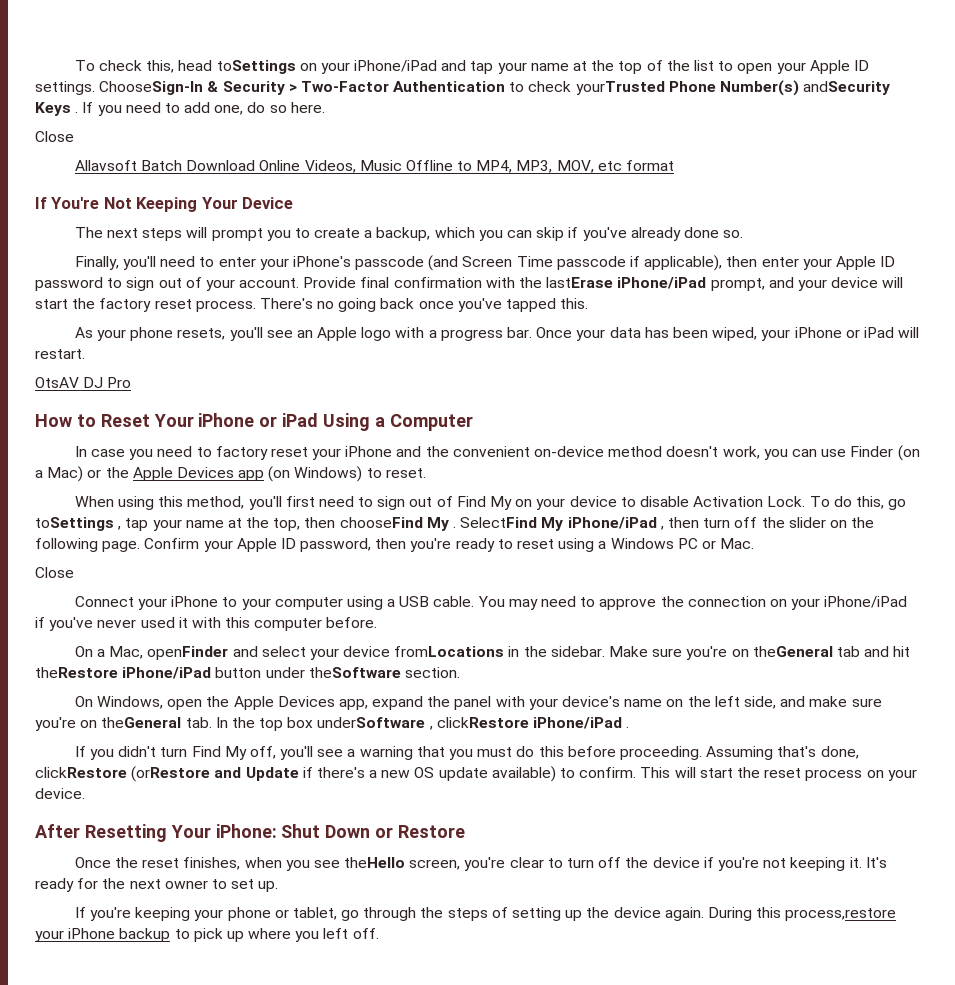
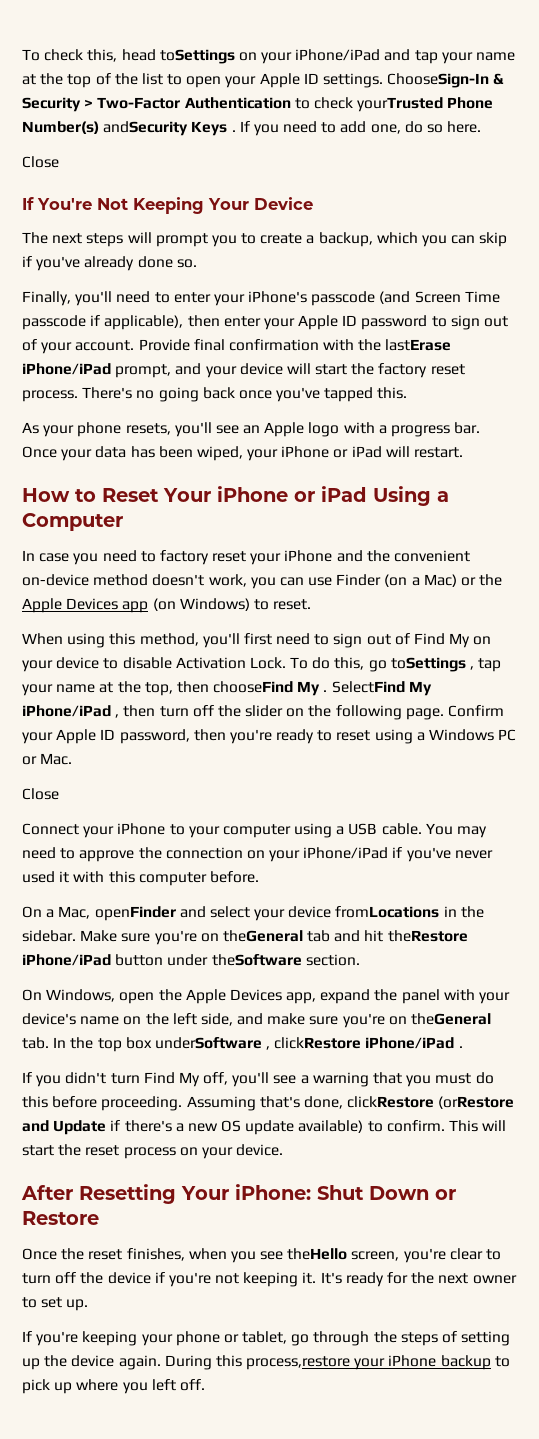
- Allavsoft Batch Download Online Videos, Music Offline to MP4, MP3, MOV, etc format
- OtsAV DJ Pro

